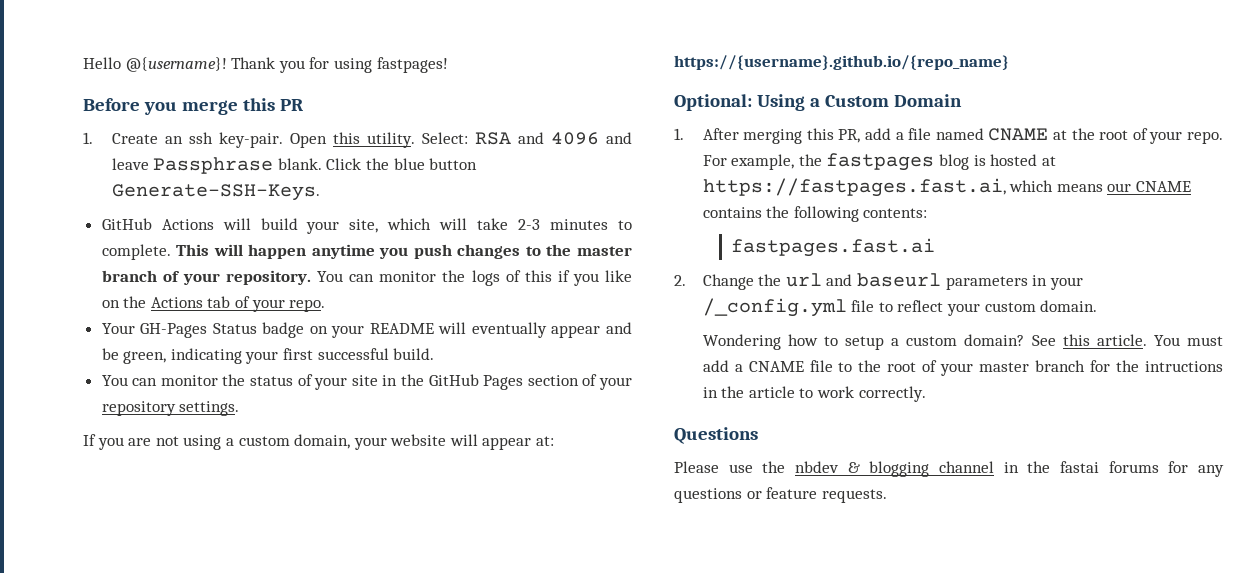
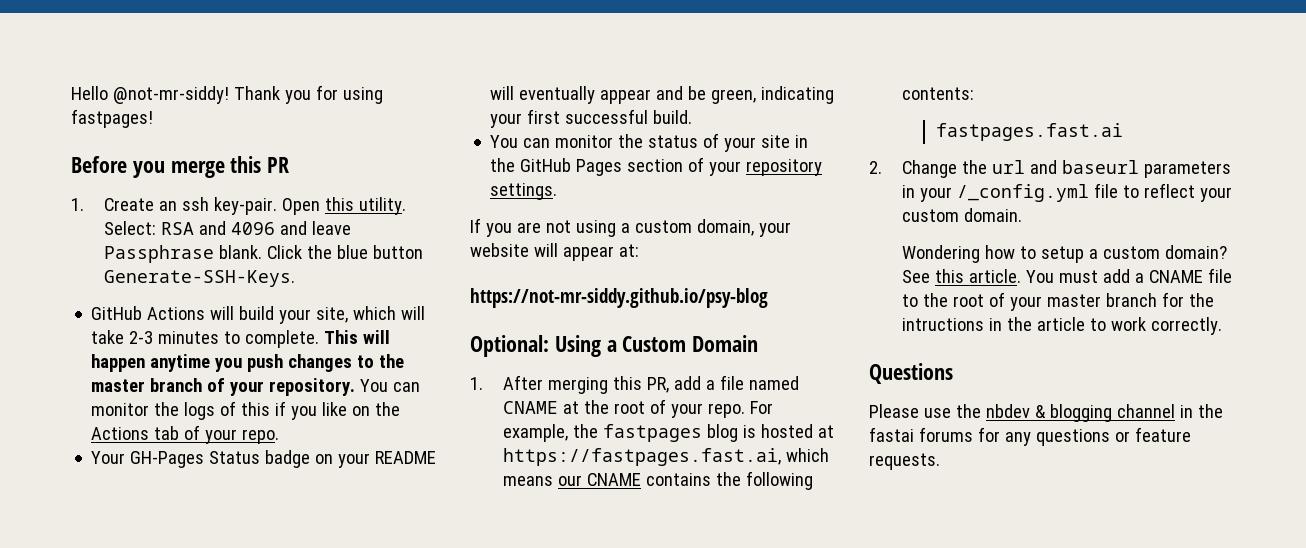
- Hello @{username}!
+ Hello @not-mr-siddy!
- https://{username}.github.io/{repo_name}
+ https://not-mr-siddy.github.io/psy-blog

